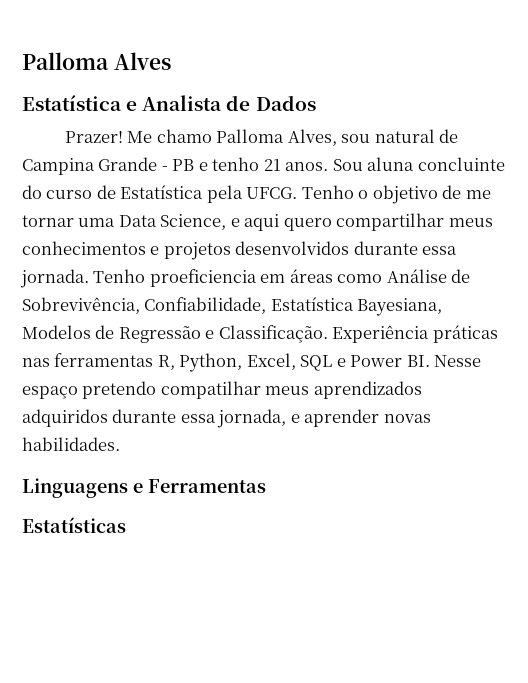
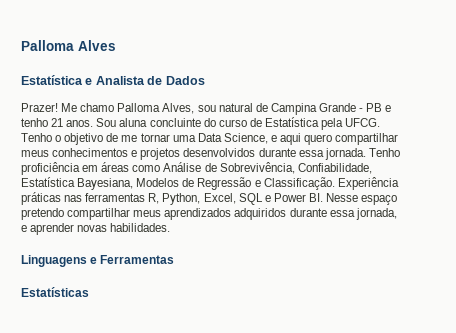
- Tenho proeficiencia em áreas como Análise de Sobrevivência, Confiabilidade, Estatística Bayesiana, Modelos de Regressão e Classificação.
+ Tenho proficiência em áreas como Análise de Sobrevivência, Confiabilidade, Estatística Bayesiana, Modelos de Regressão e Classificação.
- Experiência práticas nas ferramentas R, Python, Excel, SQL e Power BI. Nesse espaço pretendo compatilhar meus aprendizados adquiridos durante essa jornada, e aprender novas habilidades.
+ Experiência práticas nas ferramentas R, Python, Excel, SQL e Power BI. Nesse espaço pretendo compartilhar meus aprendizados adquiridos durante essa jornada, e aprender novas habilidades.

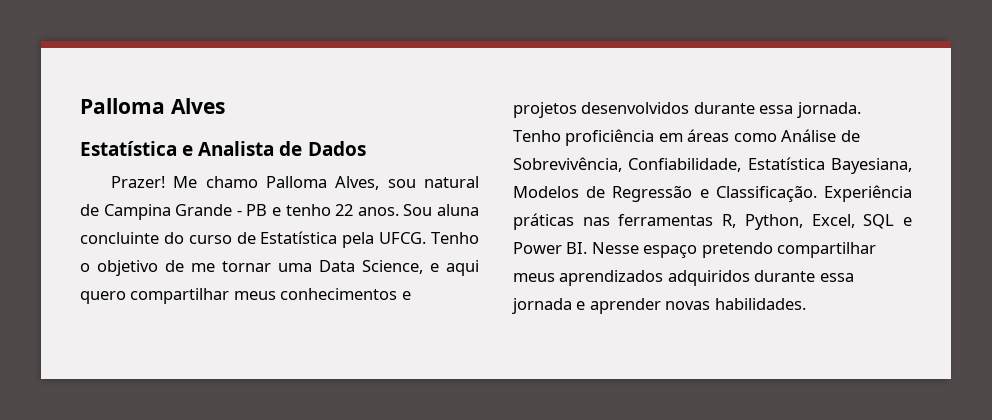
- Me chamo Palloma Alves, sou natural de Campina Grande - PB e tenho 21 anos.
+ Me chamo Palloma Alves, sou natural de Campina Grande - PB e tenho 22 anos.
- Experiência práticas nas ferramentas R, Python, Excel, SQL e Power BI. Nesse espaço pretendo compartilhar meus aprendizados adquiridos durante essa jornada, e aprender novas habilidades.
+ Experiência práticas nas ferramentas R, Python, Excel, SQL e Power BI. Nesse espaço pretendo compartilhar meus aprendizados adquiridos durante essa jornada e aprender novas habilidades.
- Linguagens e Ferramentas
- Estatísticas

